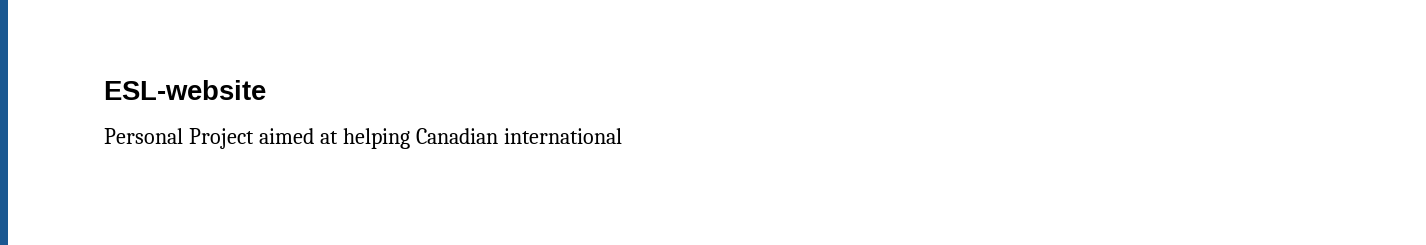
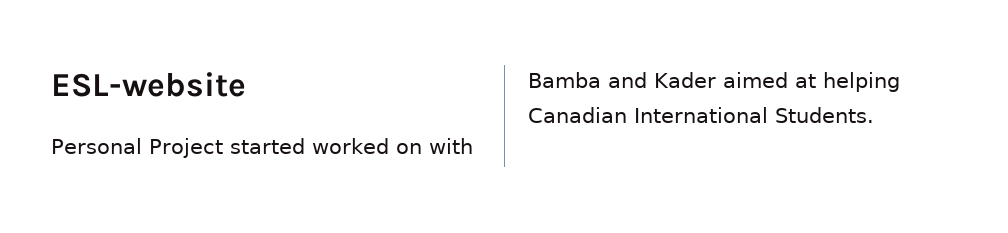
- Personal Project aimed at helping Canadian international
+ Personal Project started worked on with Bamba and Kader aimed at helping Canadian International Students.

